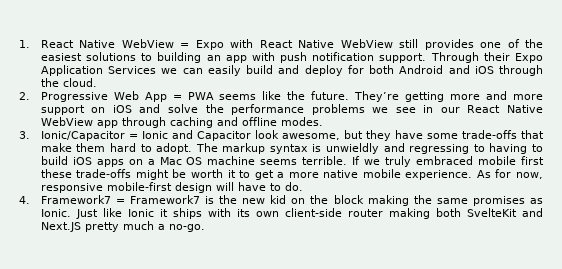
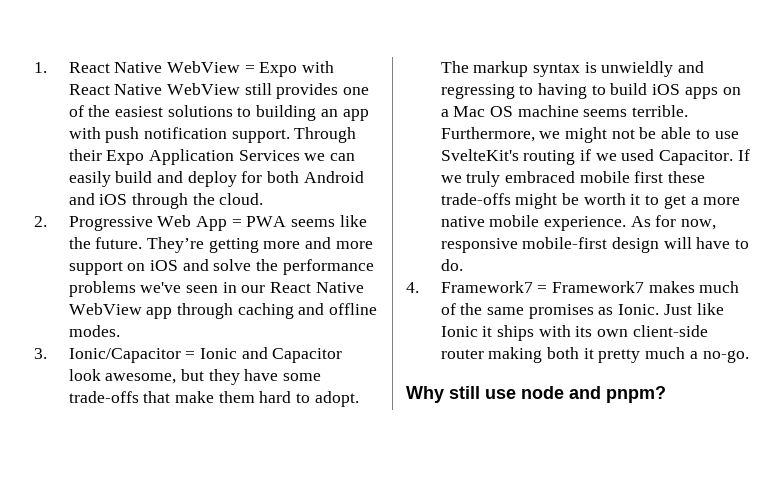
- They’re getting more and more support on iOS and solve the performance problems we see in our React Native WebView app through caching and offline modes.
+ They’re getting more and more support on iOS and solve the performance problems we've seen in our React Native WebView app through caching and offline modes.
+ Furthermore, we might not be able to use SvelteKit's routing if we used Capacitor.
- 4. Framework7 = Framework7 is the new kid on the block making the same promises as Ionic.
+ 4. Framework7 = Framework7 makes much of the same promises as Ionic.
- Just like Ionic it ships with its own client-side router making both SvelteKit and Next.JS pretty much a no-go.
+ Just like Ionic it ships with its own client-side router making both it pretty much a no-go.
+ Why still use node and pnpm?

